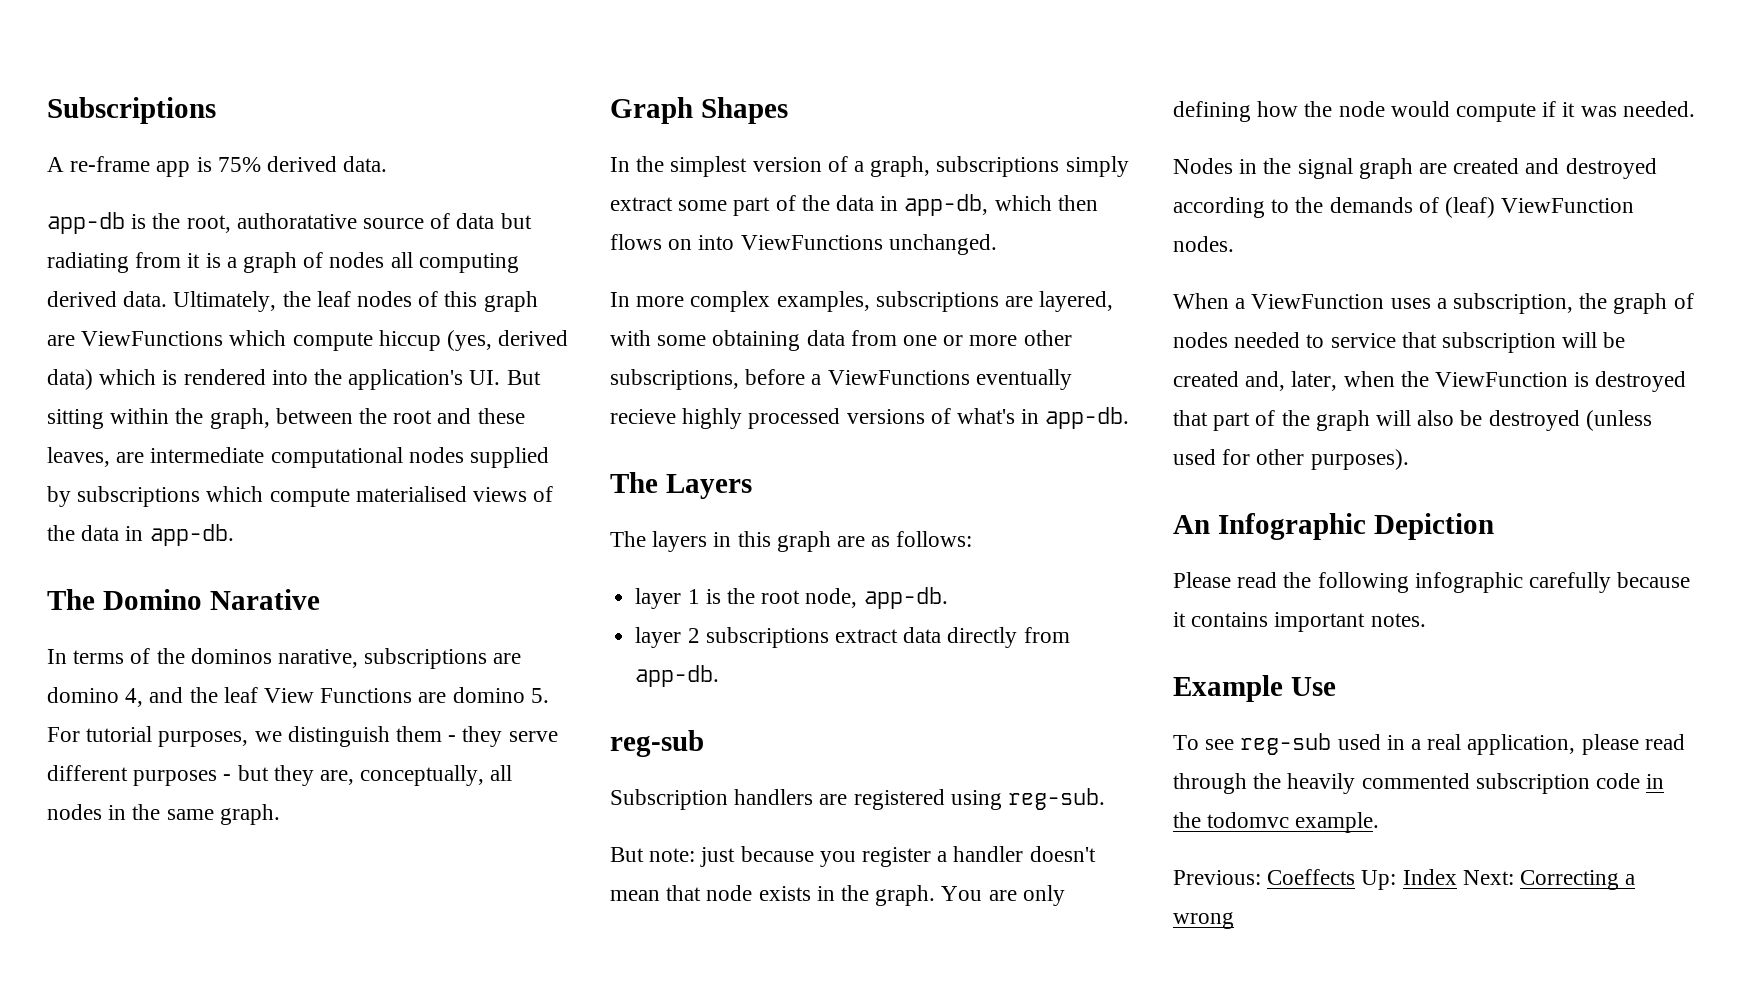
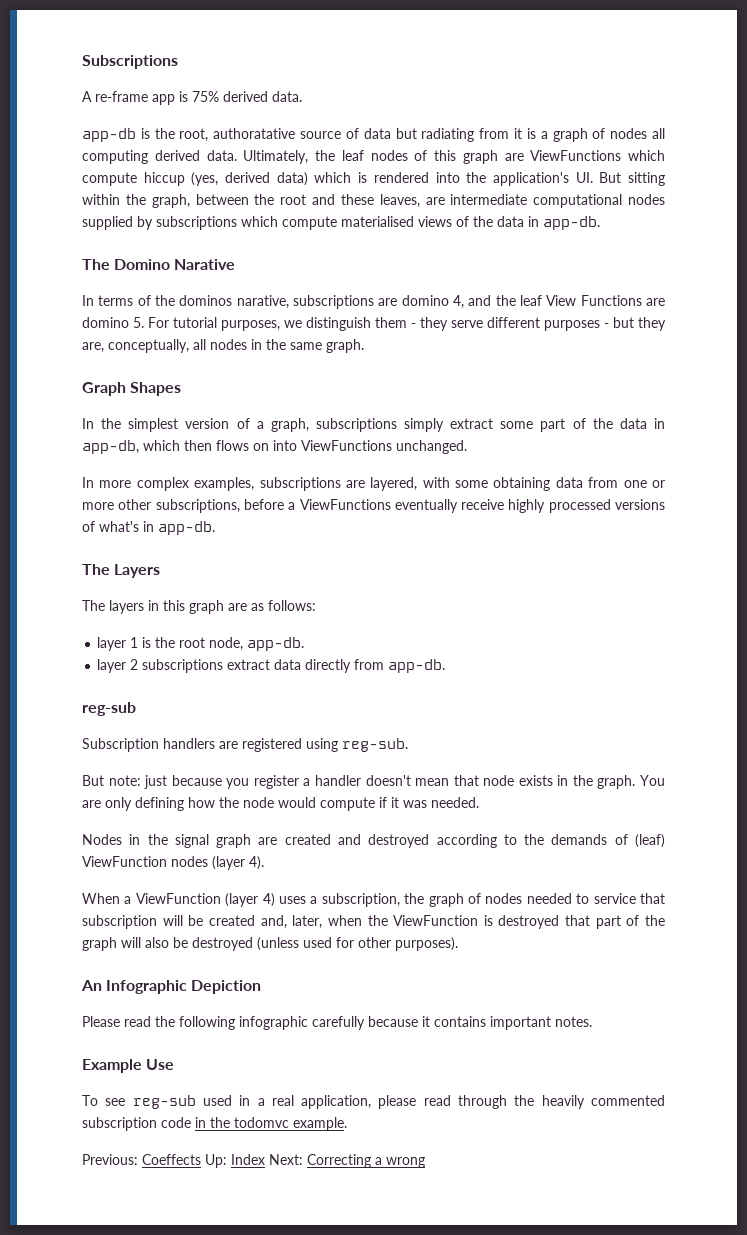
- In more complex examples, subscriptions are layered, with some obtaining data from one or more other subscriptions, before a ViewFunctions eventually recieve highly processed versions of what's in app-db.
+ In more complex examples, subscriptions are layered, with some obtaining data from one or more other subscriptions, before a ViewFunctions eventually receive highly processed versions of what's in app-db.
- Nodes in the signal graph are created and destroyed according to the demands of (leaf) ViewFunction nodes.
+ Nodes in the signal graph are created and destroyed according to the demands of (leaf) ViewFunction nodes (layer 4).
- When a ViewFunction uses a subscription, the graph of nodes needed to service that subscription will be created and, later, when the ViewFunction is destroyed that part of the graph will also be destroyed (unless used for other purposes).
+ When a ViewFunction (layer 4) uses a subscription, the graph of nodes needed to service that subscription will be created and, later, when the ViewFunction is destroyed that part of the graph will also be destroyed (unless used for other purposes).

